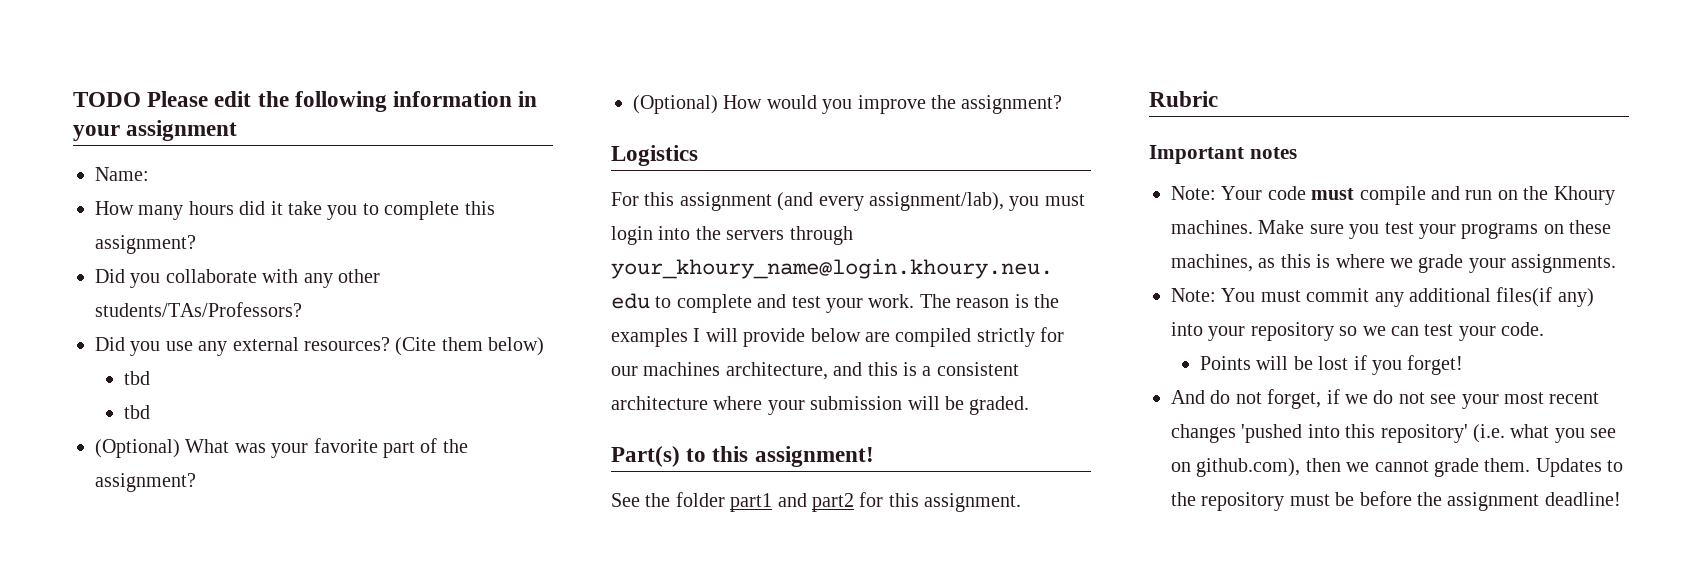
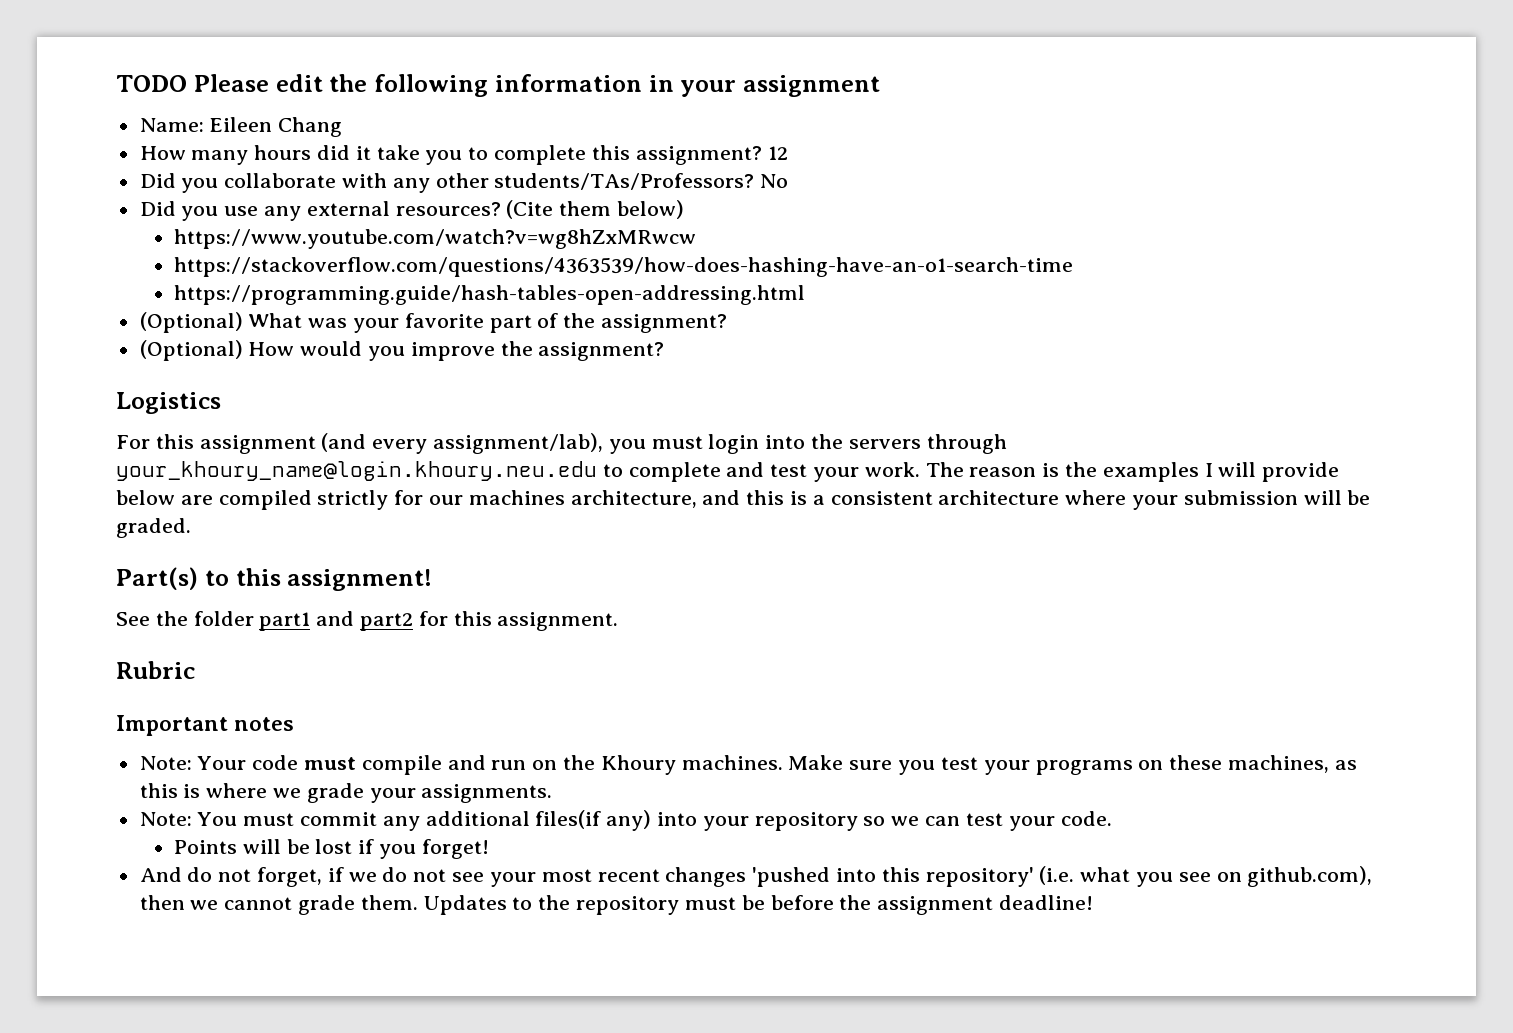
- Name:
+ Name: Eileen Chang
+ 12
+ No
  (Cite them below)
- tbd
- tbd
+ https://www.youtube.com/watch?v=wg8hZxMRwcw
+ https://stackoverflow.com/questions/4363539/how-does-hashing-have-an-o1-search-time
+ https://programming.guide/hash-tables-open-addressing.html

